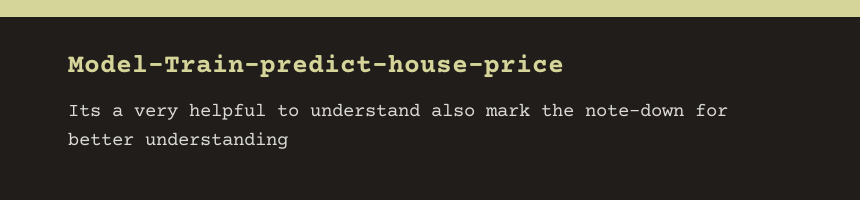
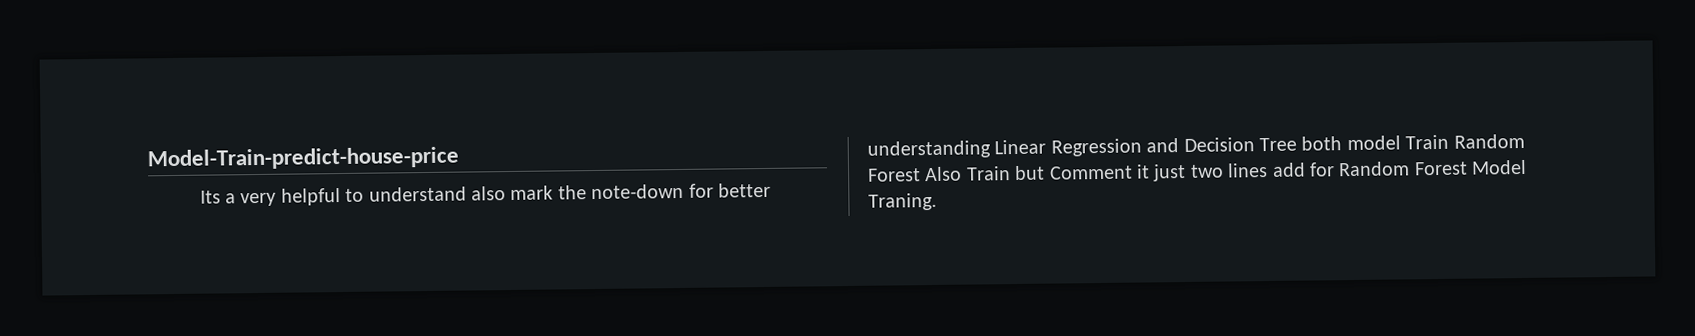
- Its a very helpful to understand also mark the note-down for better understanding
+ Its a very helpful to understand also mark the note-down for better understanding Linear Regression and Decision Tree both model Train Random Forest Also Train but Comment it just two lines add for Random Forest Model Traning.

